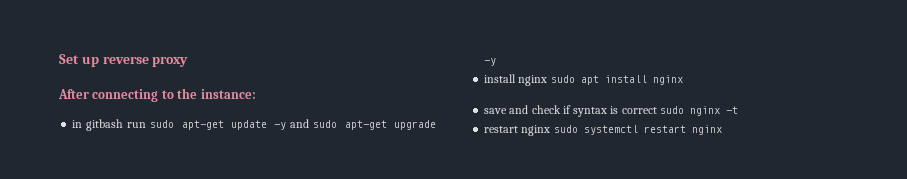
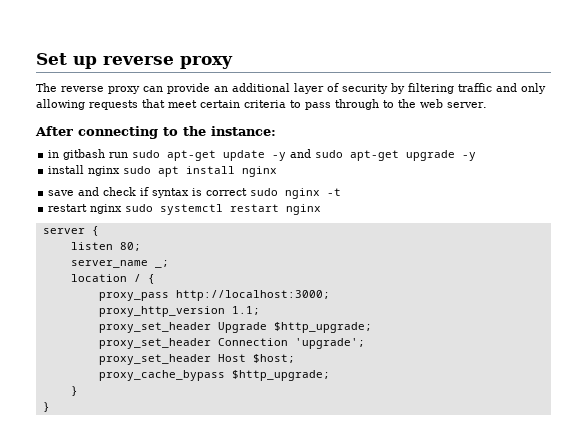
+ The reverse proxy can provide an additional layer of security by filtering traffic and only allowing requests that meet certain criteria to pass through to the web server.
+ server {
+ listen 80;
+ server_name _;
+ location / {
+ proxy_pass http://localhost:3000;
+ proxy_http_version 1.1;
+ proxy_set_header Upgrade $http_upgrade;
+ proxy_set_header Connection 'upgrade';
+ proxy_set_header Host $host;
+ proxy_cache_bypass $http_upgrade;
+ }
+ }

